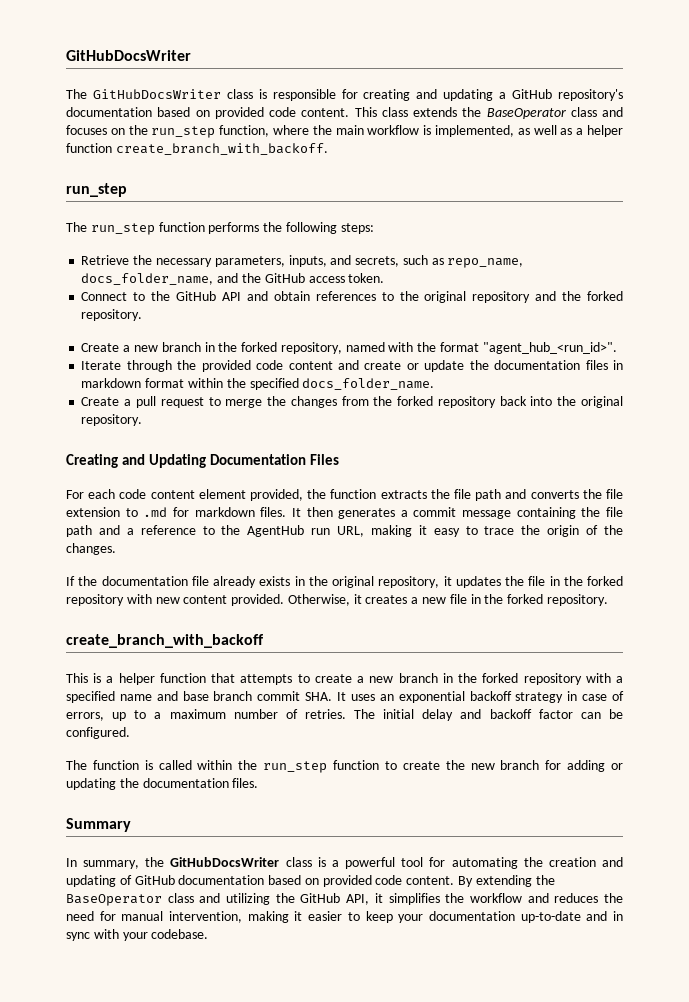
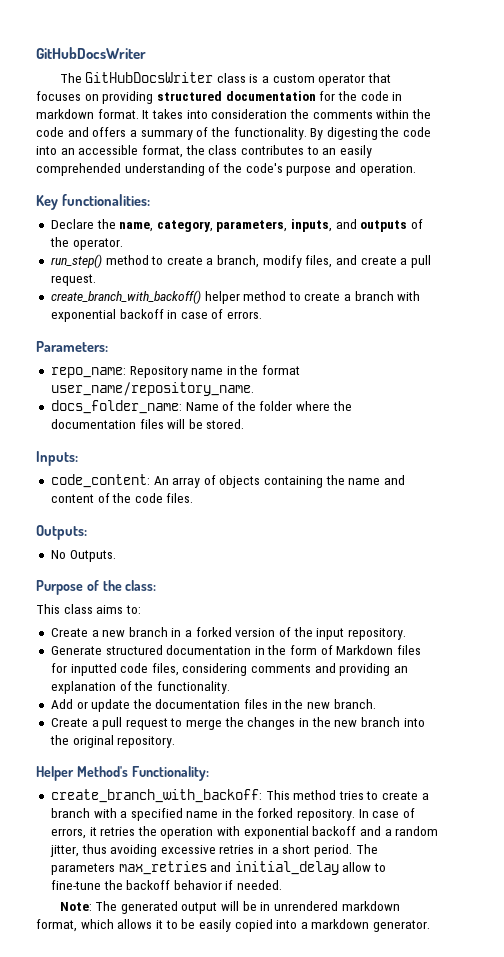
- The GitHubDocsWriter class is responsible for creating and updating a GitHub repository's documentation based on provided code content. This class extends the BaseOperator class and focuses on the run_step function, where the main workflow is implemented, as well as a helper function create_branch_with_backoff.
- run_step
- The run_step function performs the following steps:
- Retrieve the necessary parameters, inputs, and secrets, such as repo_name, docs_folder_name, and the GitHub access token.
- Connect to the GitHub API and obtain references to the original repository and the forked repository.
+ The GitHubDocsWriter class is a custom operator that focuses on providing structured documentation for the code in markdown format. It takes into consideration the comments within the code and offers a summary of the functionality. By digesting the code into an accessible format, the class contributes to an easily comprehended understanding of the code's purpose and operation.
+ Key functionalities:
+ Declare the name, category, parameters, inputs, and outputs of the operator.
+ run_step() method to create a branch, modify files, and create a pull request.
+ create_branch_with_backoff() helper method to create a branch with exponential backoff in case of errors.
+ Parameters:
+ repo_name: Repository name in the format user_name/repository_name.
+ docs_folder_name: Name of the folder where the documentation files will be stored.
+ Inputs:
+ code_content: An array of objects containing the name and content of the code files.
+ Outputs:
+ No Outputs.
+ Purpose of the class:
+ This class aims to:
- Create a new branch in the forked repository, named with the format "agent_hub_<run_id>".
- Iterate through the provided code content and create or update the documentation files in markdown format within the specified docs_folder_name.
+ Create a new branch in a forked version of the input repository.
+ Generate structured documentation in the form of Markdown files for inputted code files, considering comments and providing an explanation of the functionality.
+ Add or update the documentation files in the new branch.
- Create a pull request to merge the changes from the forked repository back into the original repository.
+ Create a pull request to merge the changes in the new branch into the original repository.
- Creating and Updating Documentation Files
- For each code content element provided, the function extracts the file path and converts the file extension to .md for markdown files. It then generates a commit message containing the file path and a reference to the AgentHub run URL, making it easy to trace the origin of the changes.
- If the documentation file already exists in the original repository, it updates the file in the forked repository with new content provided. Otherwise, it creates a new file in the forked repository.
- create_branch_with_backoff
- This is a helper function that attempts to create a new branch in the forked repository with a specified name and base branch commit SHA. It uses an exponential backoff strategy in case of errors, up to a maximum number of retries. The initial delay and backoff factor can be configured.
- The function is called within the run_step function to create the new branch for adding or updating the documentation files.
- Summary
- In summary, the GitHubDocsWriter class is a powerful tool for automating the creation and updating of GitHub documentation based on provided code content. By extending the BaseOperator class and utilizing the GitHub API, it simplifies the workflow and reduces the need for manual intervention, making it easier to keep your documentation up-to-date and in sync with your codebase.
+ Helper Method's Functionality:
+ create_branch_with_backoff: This method tries to create a branch with a specified name in the forked repository. In case of errors, it retries the operation with exponential backoff and a random jitter, thus avoiding excessive retries in a short period. The parameters max_retries and initial_delay allow to fine-tune the backoff behavior if needed.
+ Note: The generated output will be in unrendered markdown format, which allows it to be easily copied into a markdown generator.

